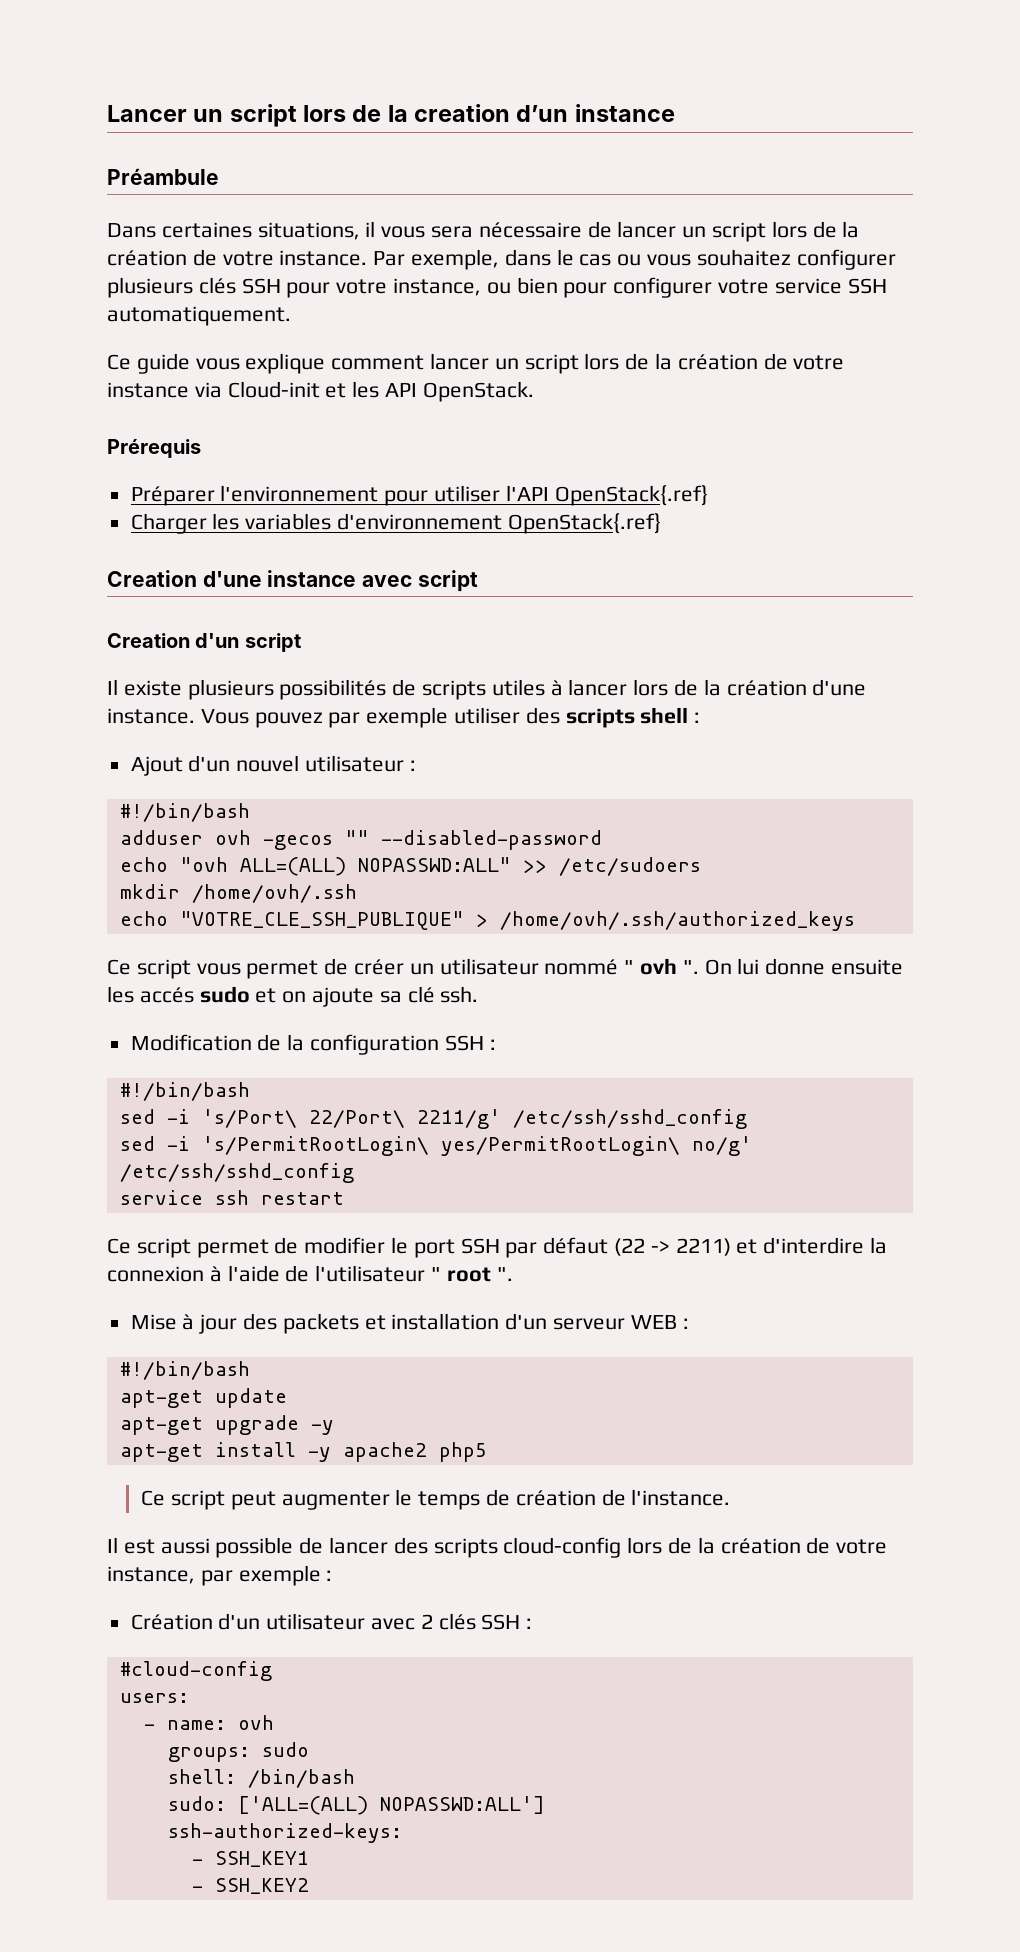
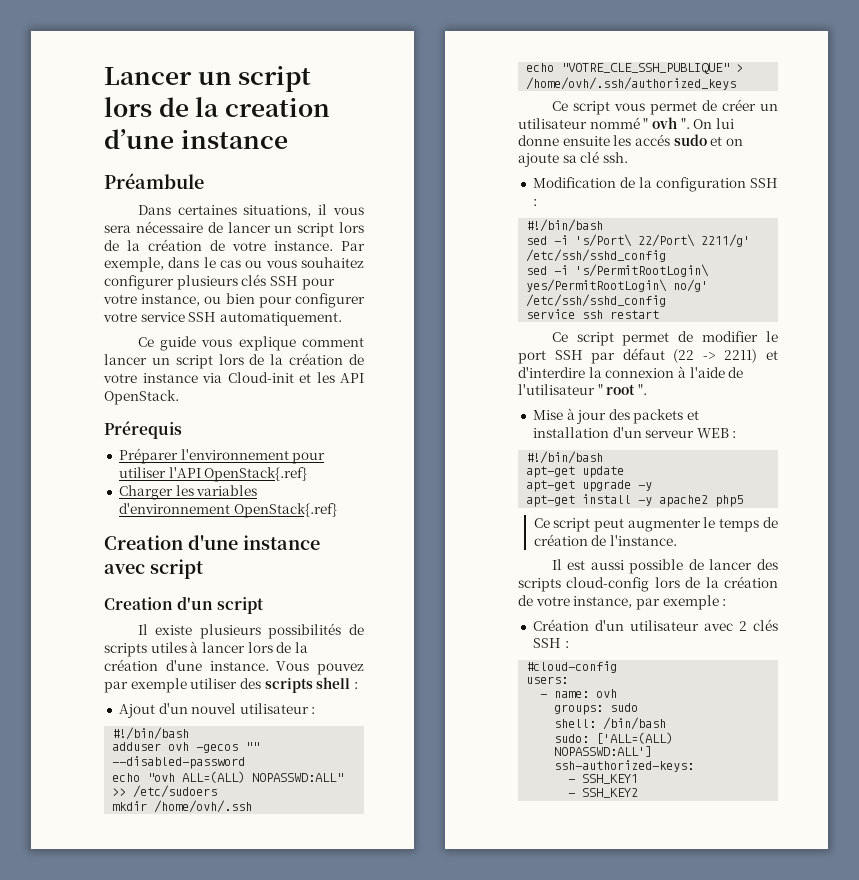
- Lancer un script lors de la creation d’un instance
+ Lancer un script lors de la creation d’une instance

